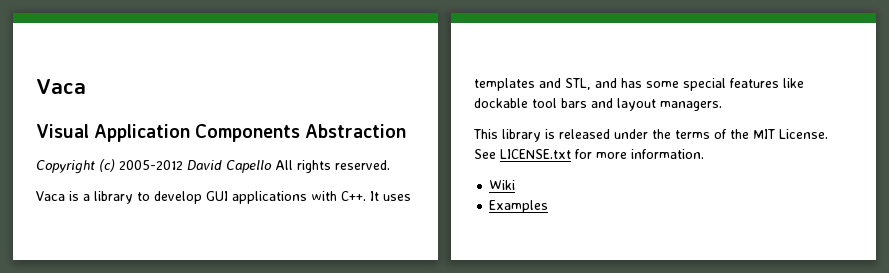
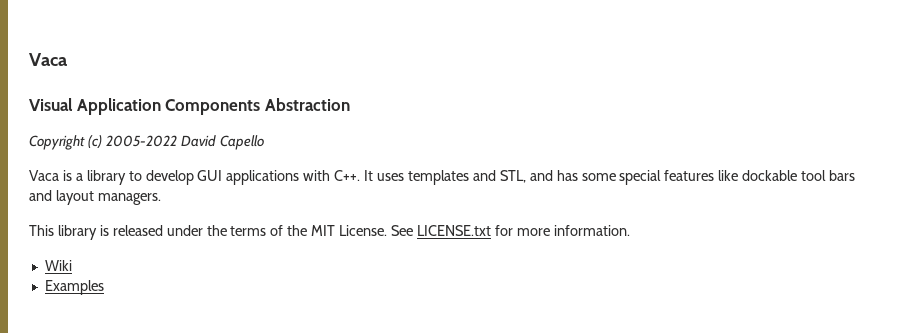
- Copyright (c) 2005-2012 David Capello All rights reserved.
+ Copyright (c) 2005-2022 David Capello

